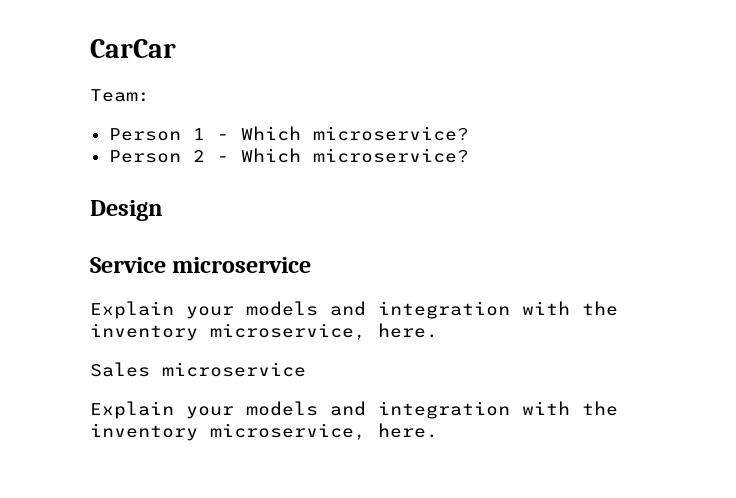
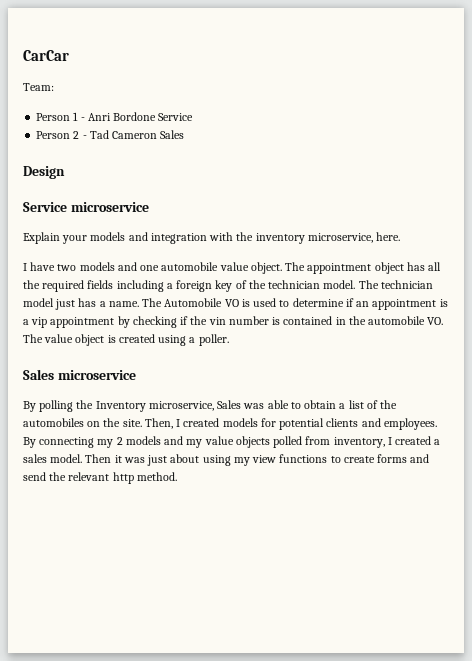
- Person 1 - Which microservice?
+ Person 1 - Anri Bordone Service
- Person 2 - Which microservice?
+ Person 2 - Tad Cameron Sales
+ I have two models and one automobile value object. The appointment object has all the required fields including a foreign key of the technician model. The technician model just has a name. The Automobile VO is used to determine if an appointment is a vip appointment by checking if the vin number is contained in the automobile VO. The value object is created using a poller.
  Sales microservice
- Explain your models and integration with the inventory microservice, here.
+ By polling the Inventory microservice, Sales was able to obtain a list of the automobiles on the site. Then, I created models for potential clients and employees. By connecting my 2 models and my value objects polled from inventory, I created a sales model. Then it was just about using my view functions to create forms and send the relevant http method.

